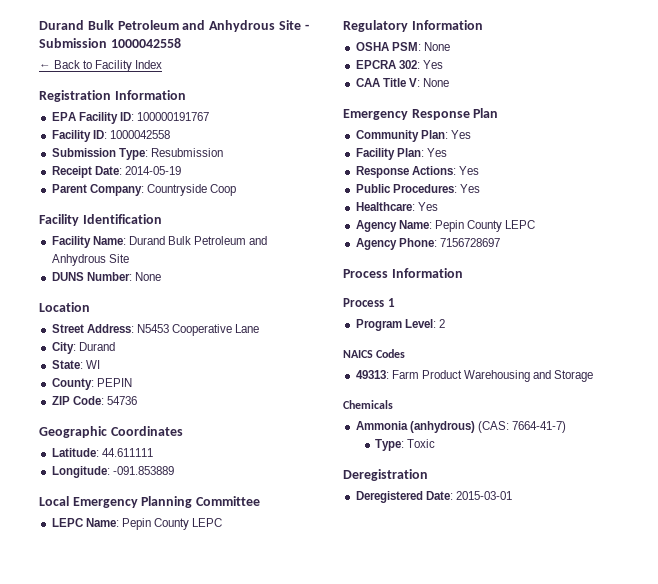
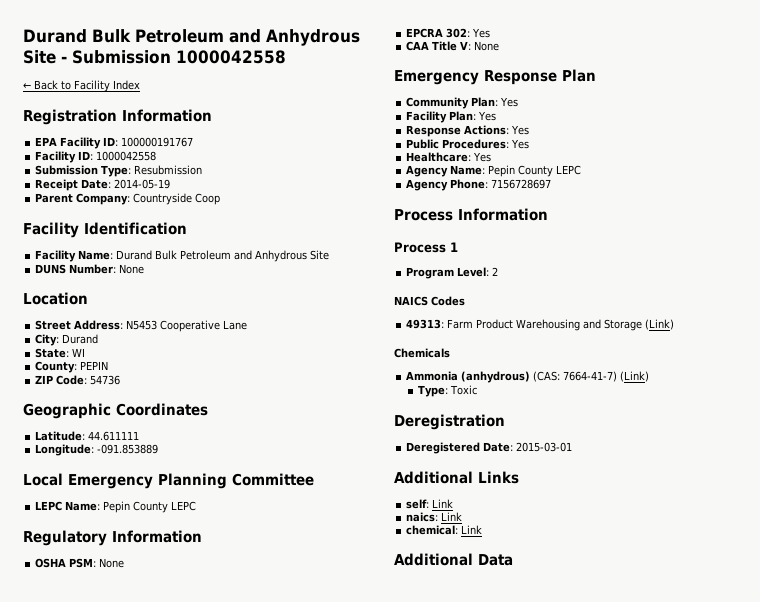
- 49313: Farm Product Warehousing and Storage
+ 49313: Farm Product Warehousing and Storage (Link)
- Ammonia (anhydrous) (CAS: 7664-41-7)
+ Ammonia (anhydrous) (CAS: 7664-41-7) (Link)
+ Additional Links
+ self: Link
+ naics: Link
+ chemical: Link
+ Additional Data

